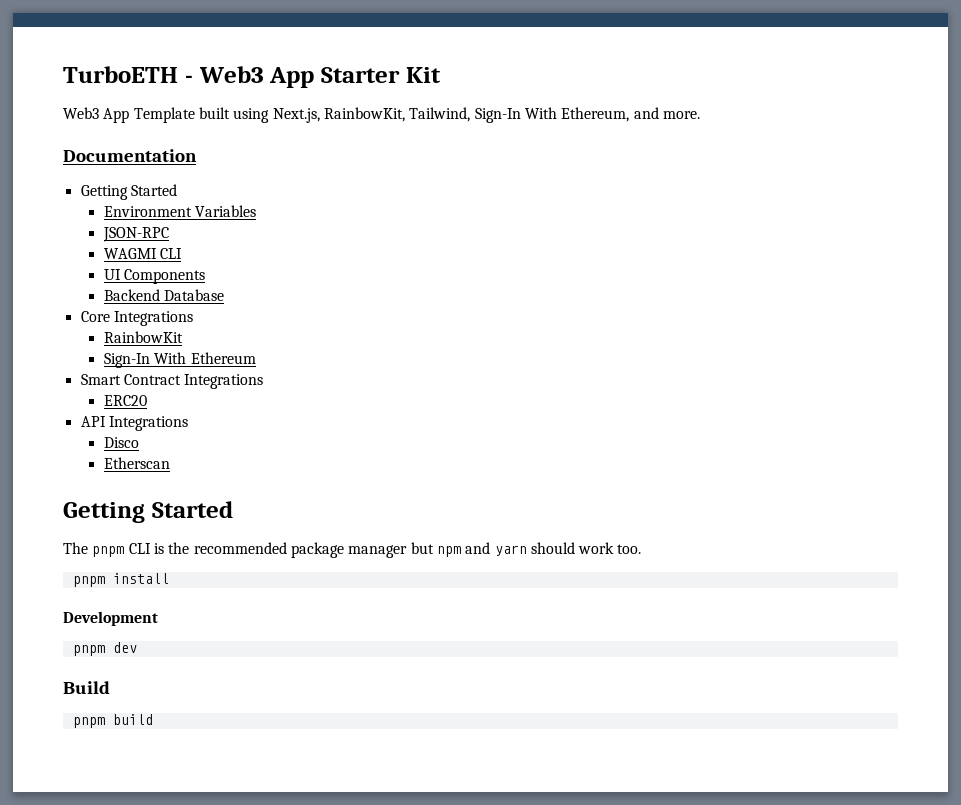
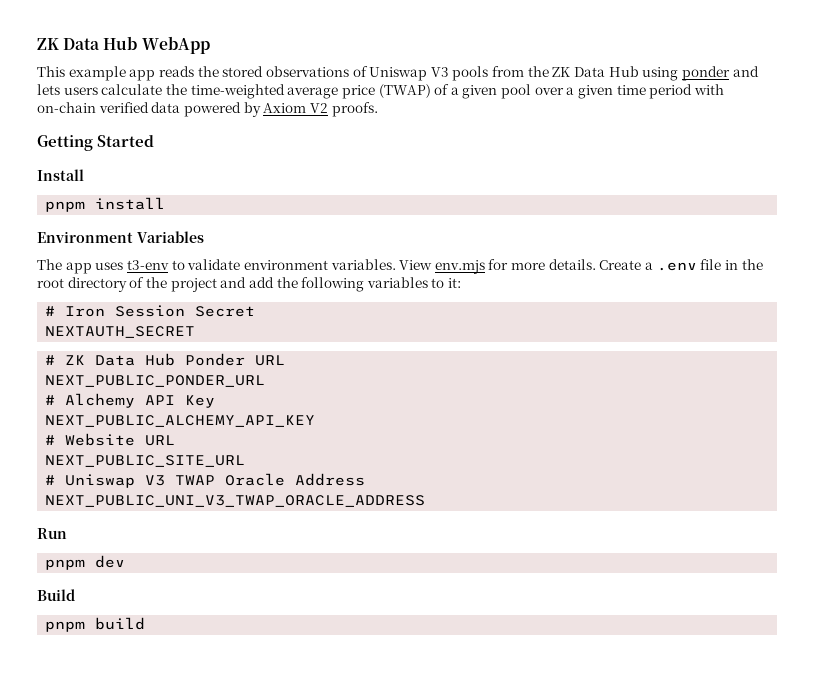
- TurboETH - Web3 App Starter Kit
- Web3 App Template built using Next.js, RainbowKit, Tailwind, Sign-In With Ethereum, and more.
- Documentation
+ ZK Data Hub WebApp
+ This example app reads the stored observations of Uniswap V3 pools from the ZK Data Hub using ponder and lets users calculate the time-weighted average price (TWAP) of a given pool over a given time period with on-chain verified data powered by Axiom V2 proofs.
  Getting Started
+ Install
+ pnpm install
  Environment Variables
- JSON-RPC
- WAGMI CLI
- UI Components
- Backend Database
- Core Integrations
- RainbowKit
- Sign-In With Ethereum
- Smart Contract Integrations
- ERC20
- API Integrations
- Disco
- Etherscan
- Getting Started
- The pnpm CLI is the recommended package manager but npm and yarn should work too.
- pnpm install
- Development
+ The app uses t3-env to validate environment variables. View env.mjs for more details. Create a .env file in the root directory of the project and add the following variables to it:
+ # Iron Session Secret
+ NEXTAUTH_SECRET
+ # ZK Data Hub Ponder URL
+ NEXT_PUBLIC_PONDER_URL
+ # Alchemy API Key
+ NEXT_PUBLIC_ALCHEMY_API_KEY
+ # Website URL
+ NEXT_PUBLIC_SITE_URL
+ # Uniswap V3 TWAP Oracle Address
+ NEXT_PUBLIC_UNI_V3_TWAP_ORACLE_ADDRESS
+ Run

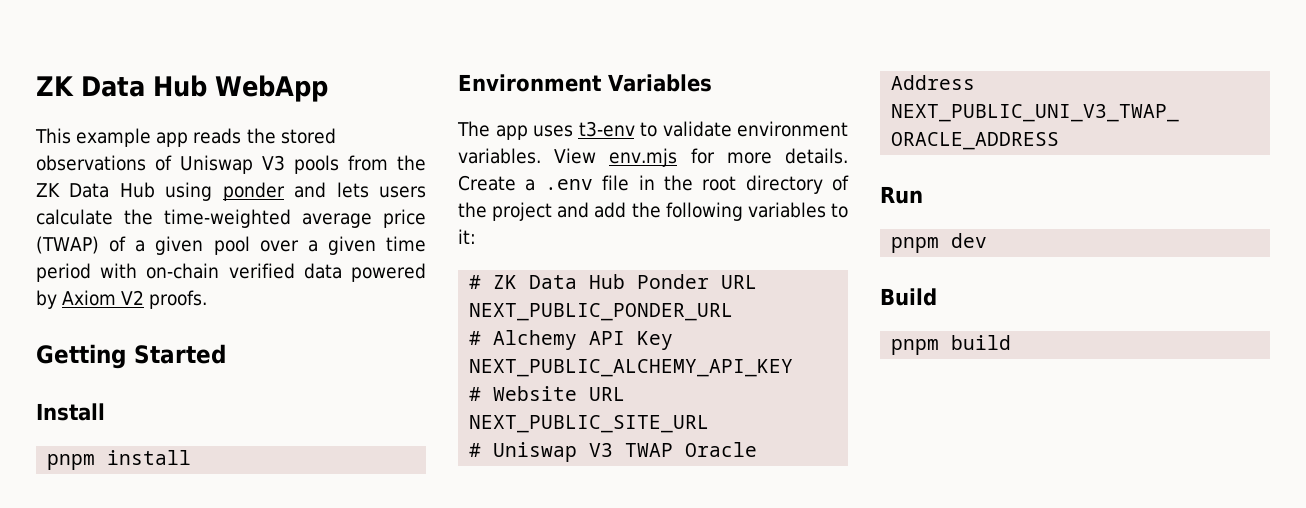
- # Iron Session Secret
- NEXTAUTH_SECRET

